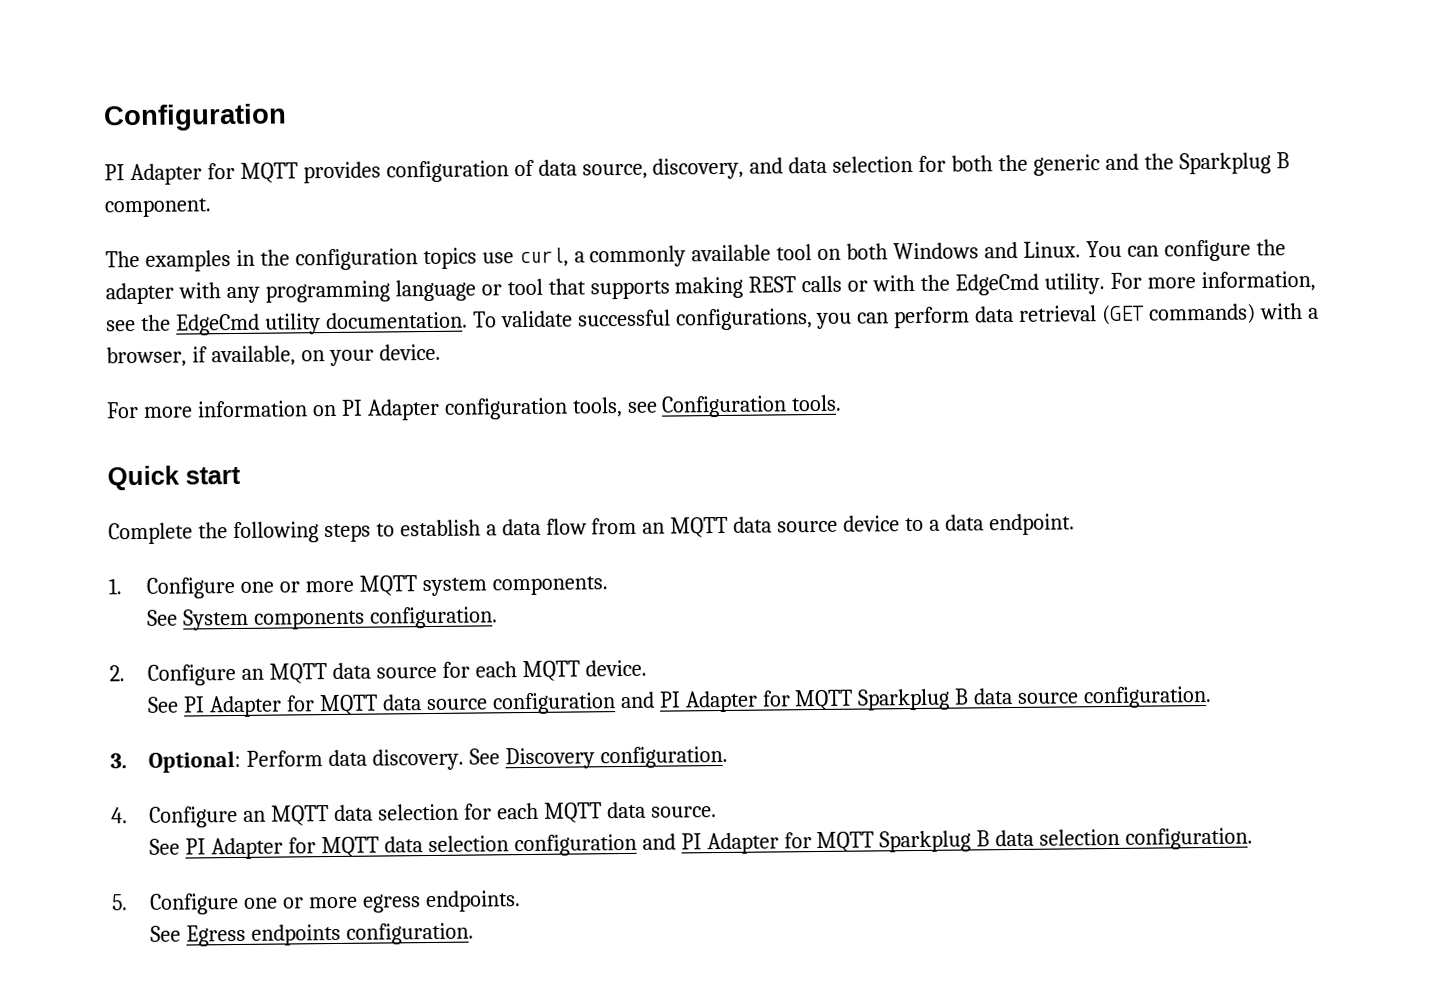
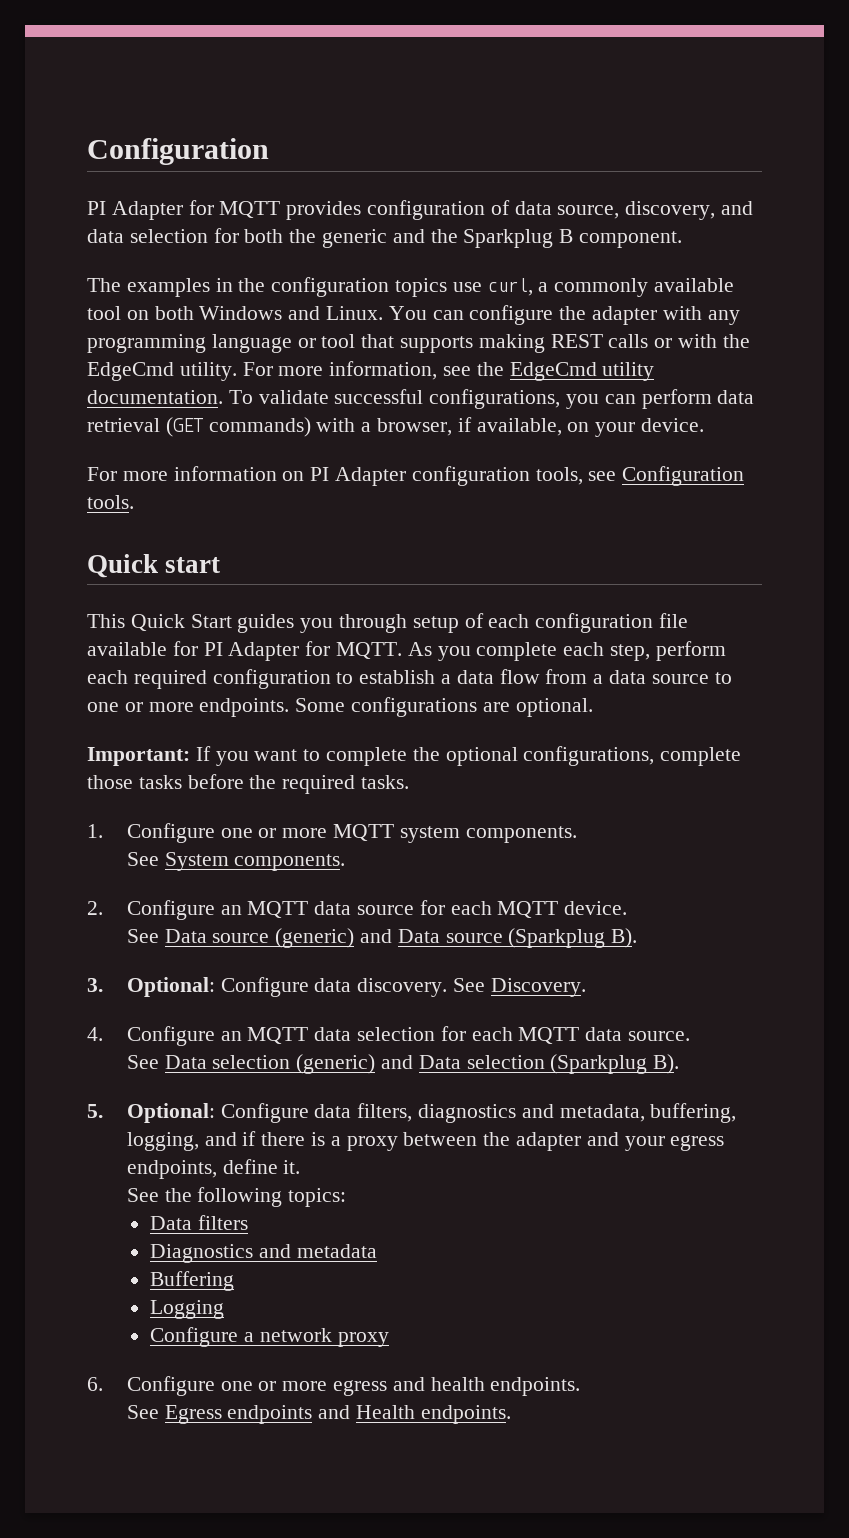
- Complete the following steps to establish a data flow from an MQTT data source device to a data endpoint.
+ This Quick Start guides you through setup of each configuration file available for PI Adapter for MQTT. As you complete each step, perform each required configuration to establish a data flow from a data source to one or more endpoints. Some configurations are optional.
+ Important: If you want to complete the optional configurations, complete those tasks before the required tasks.
- See System components configuration.
+ See System components.
- See PI Adapter for MQTT data source configuration and PI Adapter for MQTT Sparkplug B data source configuration.
+ See Data source (generic) and Data source (Sparkplug B).
- 3. Optional: Perform data discovery.
+ 3. Optional: Configure data discovery.
- See Discovery configuration.
+ See Discovery.
- See PI Adapter for MQTT data selection configuration and PI Adapter for MQTT Sparkplug B data selection configuration.
- 5. Configure one or more egress endpoints.
+ See Data selection (generic) and Data selection (Sparkplug B).
+ 5. Optional: Configure data filters, diagnostics and metadata, buffering, logging, and if there is a proxy between the adapter and your egress endpoints, define it.
+ See the following topics:
+ Data filters
+ Diagnostics and metadata
+ Buffering
+ Logging
+ Configure a network proxy
+ 6. Configure one or more egress and health endpoints.
- See Egress endpoints configuration.
+ See Egress endpoints and Health endpoints.

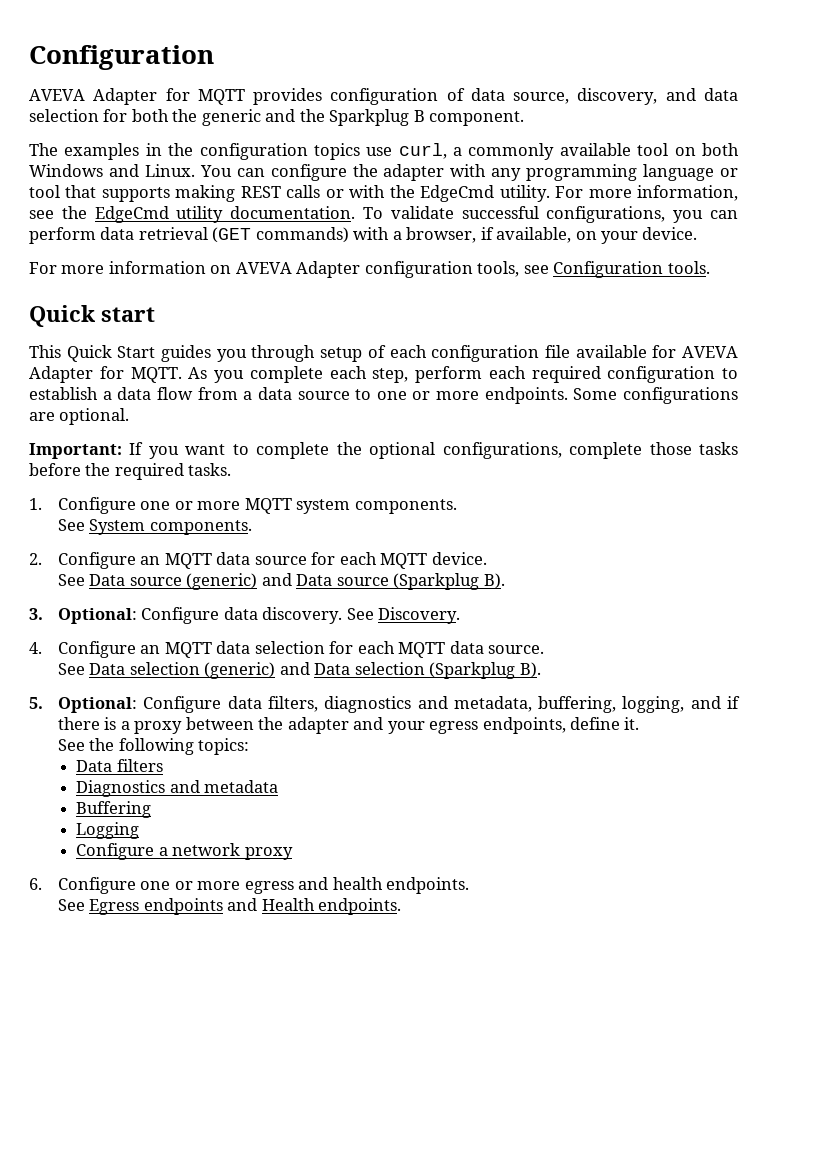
- PI Adapter for MQTT provides configuration of data source, discovery, and data selection for both the generic and the Sparkplug B component.
+ AVEVA Adapter for MQTT provides configuration of data source, discovery, and data selection for both the generic and the Sparkplug B component.
- For more information on PI Adapter configuration tools, see Configuration tools.
+ For more information on AVEVA Adapter configuration tools, see Configuration tools.
- This Quick Start guides you through setup of each configuration file available for PI Adapter for MQTT.
+ This Quick Start guides you through setup of each configuration file available for AVEVA Adapter for MQTT.

